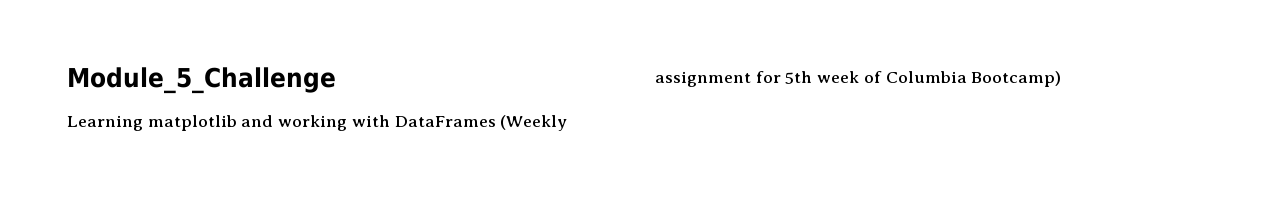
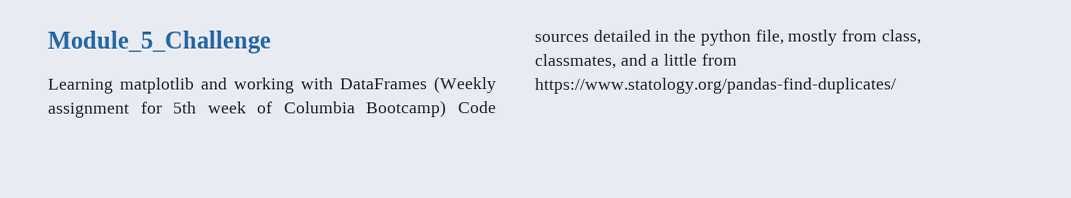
- Learning matplotlib and working with DataFrames (Weekly assignment for 5th week of Columbia Bootcamp)
+ Learning matplotlib and working with DataFrames (Weekly assignment for 5th week of Columbia Bootcamp) Code sources detailed in the python file, mostly from class, classmates, and a little from https://www.statology.org/pandas-find-duplicates/

